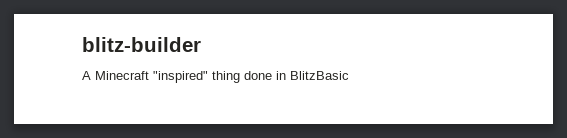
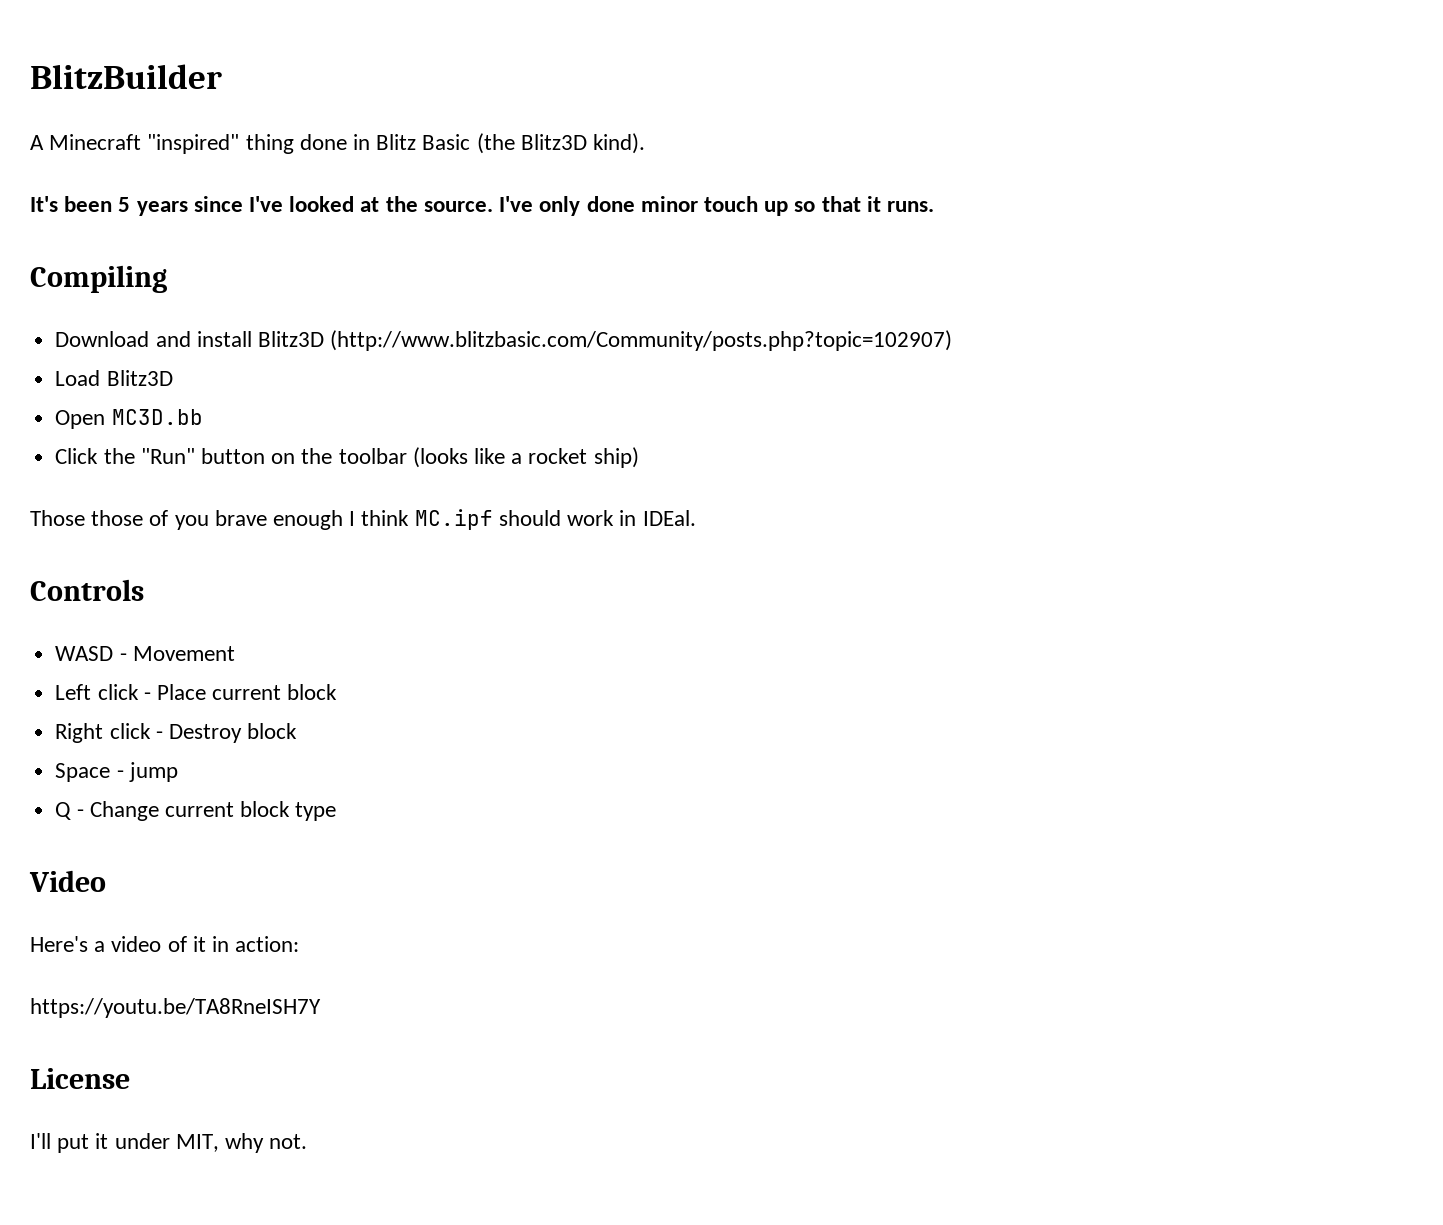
- blitz-builder
+ BlitzBuilder
- A Minecraft "inspired" thing done in BlitzBasic
+ A Minecraft "inspired" thing done in Blitz Basic (the Blitz3D kind).
+ It's been 5 years since I've looked at the source. I've only done minor touch up so that it runs.
+ Compiling
+ Download and install Blitz3D (http://www.blitzbasic.com/Community/posts.php?topic=102907)
+ Load Blitz3D
+ Open MC3D.bb
+ Click the "Run" button on the toolbar (looks like a rocket ship)
+ Those those of you brave enough I think MC.ipf should work in IDEal.
+ Controls
+ WASD - Movement
+ Left click - Place current block
+ Right click - Destroy block
+ Space - jump
+ Q - Change current block type
+ Video
+ Here's a video of it in action:
+ https://youtu.be/TA8RneISH7Y
+ License
+ I'll put it under MIT, why not.

